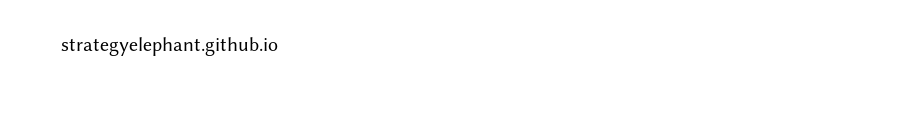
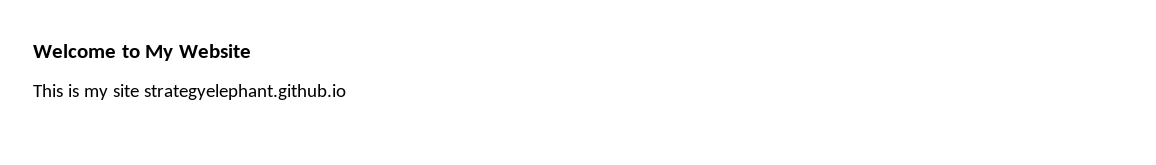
- strategyelephant.github.io
+ Welcome to My Website
+ This is my site strategyelephant.github.io

